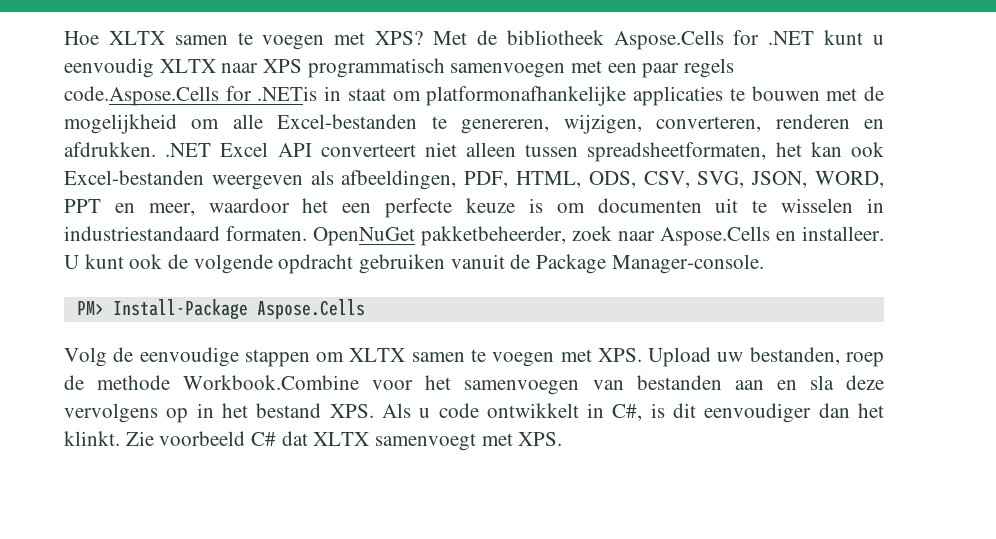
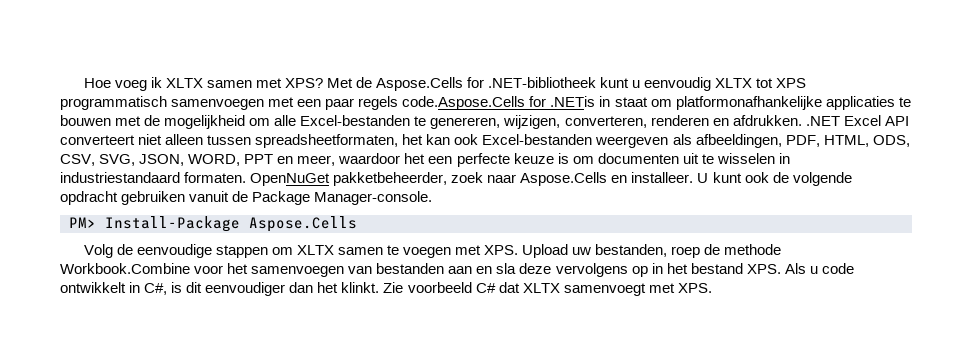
- Hoe XLTX samen te voegen met XPS?
+ Hoe voeg ik XLTX samen met XPS?
- Met de bibliotheek Aspose.Cells for .NET kunt u eenvoudig XLTX naar XPS programmatisch samenvoegen met een paar regels code.Aspose.Cells for .NETis in staat om platformonafhankelijke applicaties te bouwen met de mogelijkheid om alle Excel-bestanden te genereren, wijzigen, converteren, renderen en afdrukken. .NET Excel API converteert niet alleen tussen spreadsheetformaten, het kan ook Excel-bestanden weergeven als afbeeldingen, PDF, HTML, ODS, CSV, SVG, JSON, WORD, PPT en meer, waardoor het een perfecte keuze is om documenten uit te wisselen in industriestandaard formaten.
+ Met de Aspose.Cells for .NET-bibliotheek kunt u eenvoudig XLTX tot XPS programmatisch samenvoegen met een paar regels code.Aspose.Cells for .NETis in staat om platformonafhankelijke applicaties te bouwen met de mogelijkheid om alle Excel-bestanden te genereren, wijzigen, converteren, renderen en afdrukken. .NET Excel API converteert niet alleen tussen spreadsheetformaten, het kan ook Excel-bestanden weergeven als afbeeldingen, PDF, HTML, ODS, CSV, SVG, JSON, WORD, PPT en meer, waardoor het een perfecte keuze is om documenten uit te wisselen in industriestandaard formaten.

